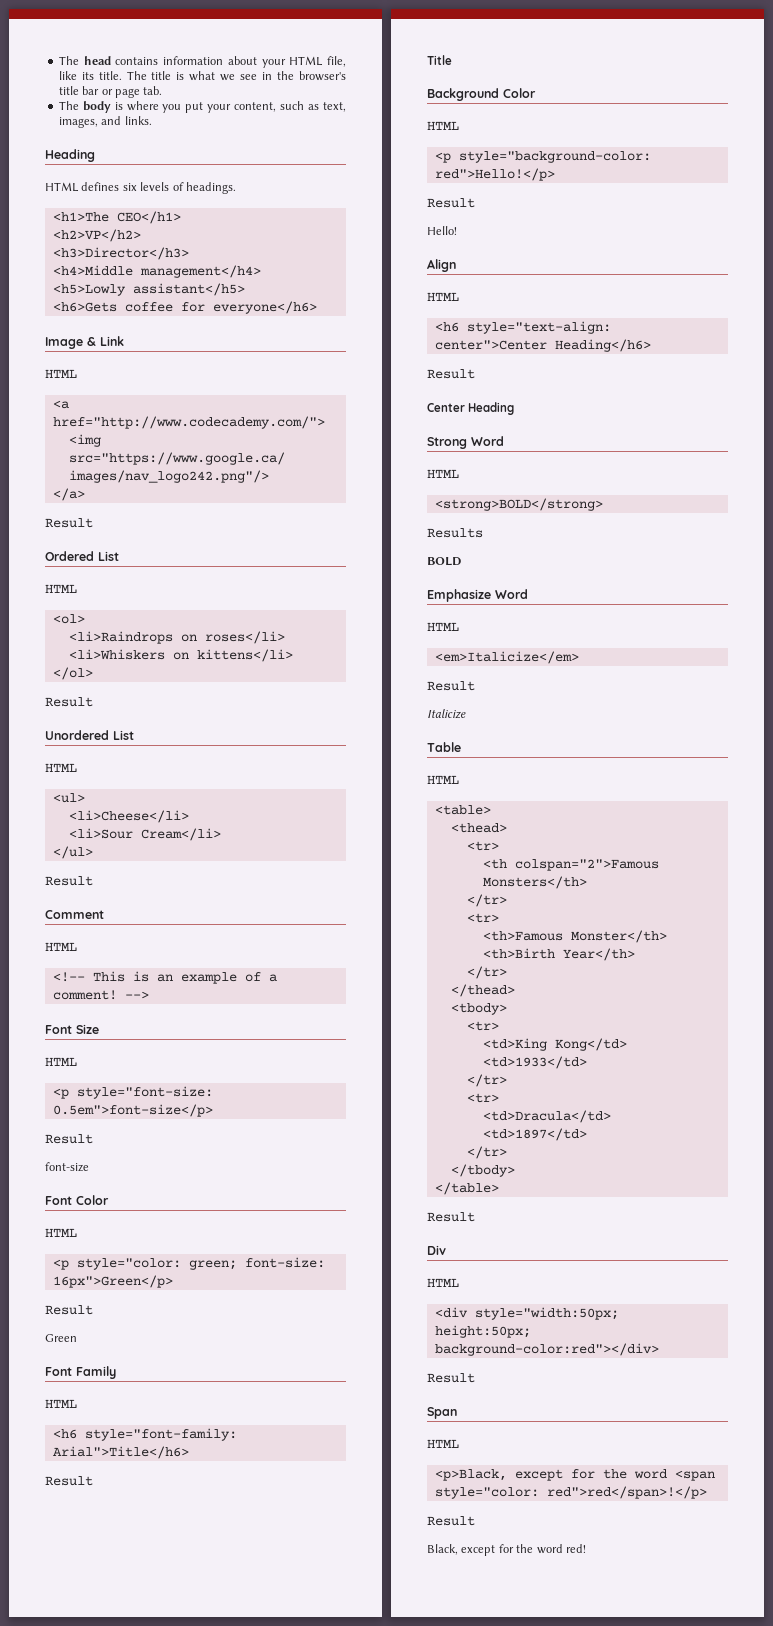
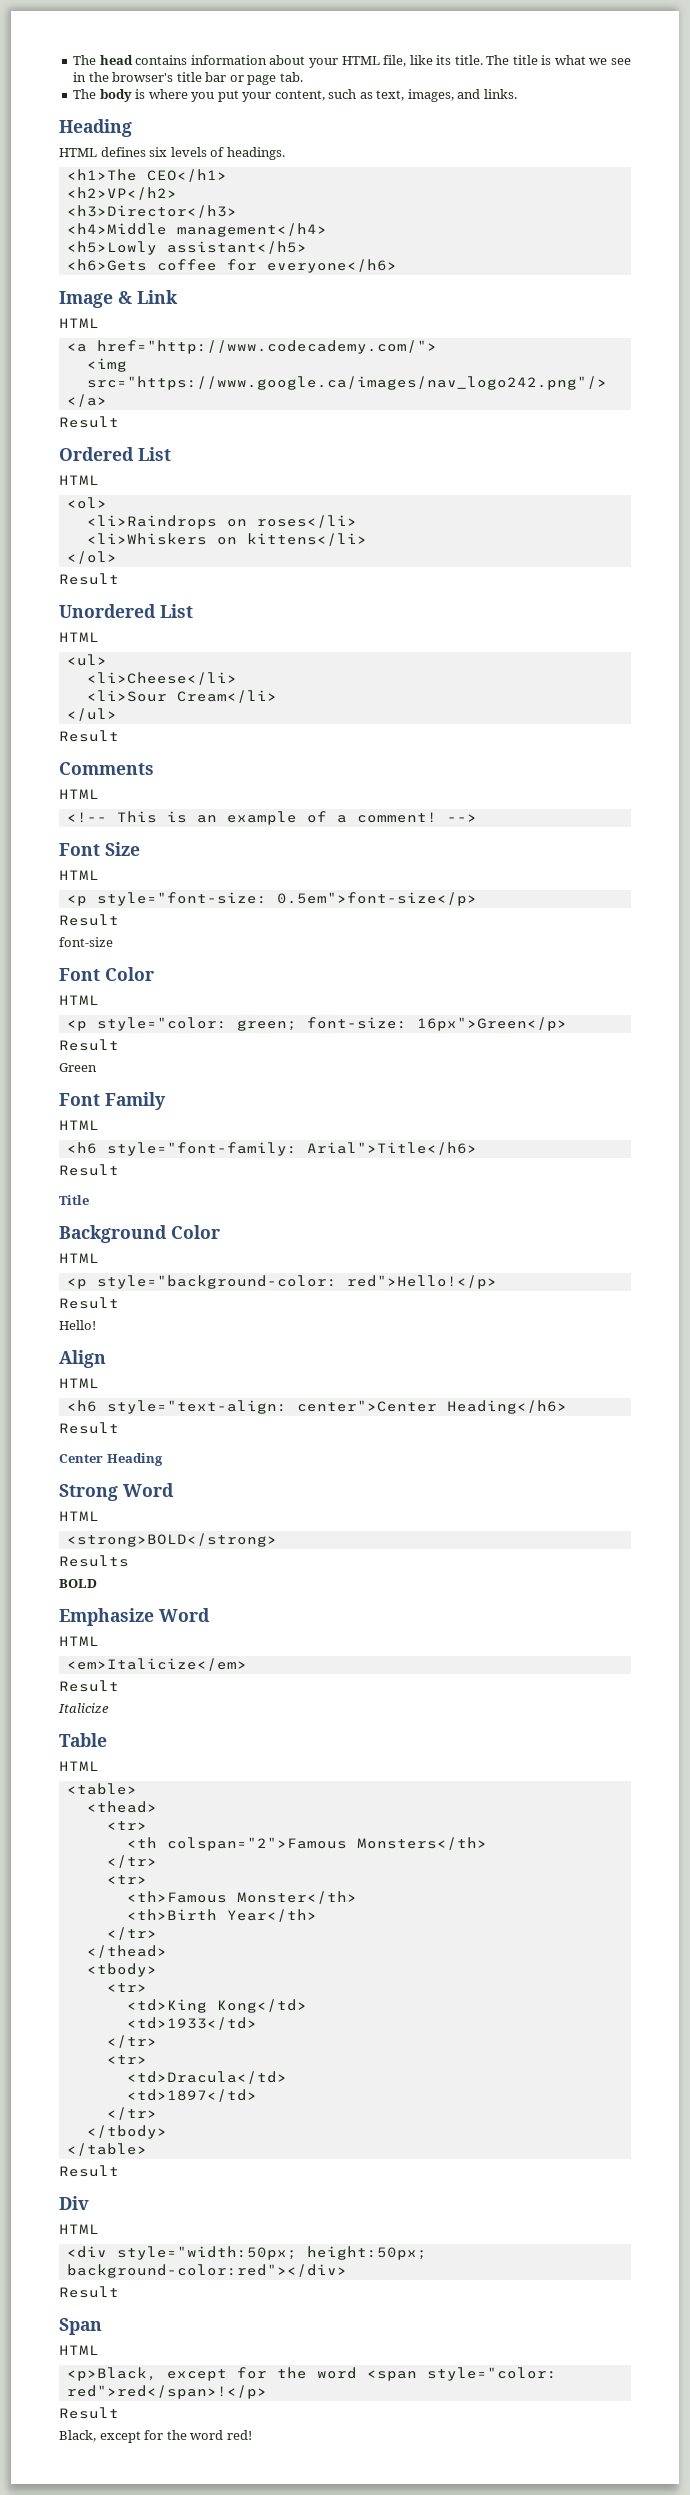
- Comment
+ Comments

